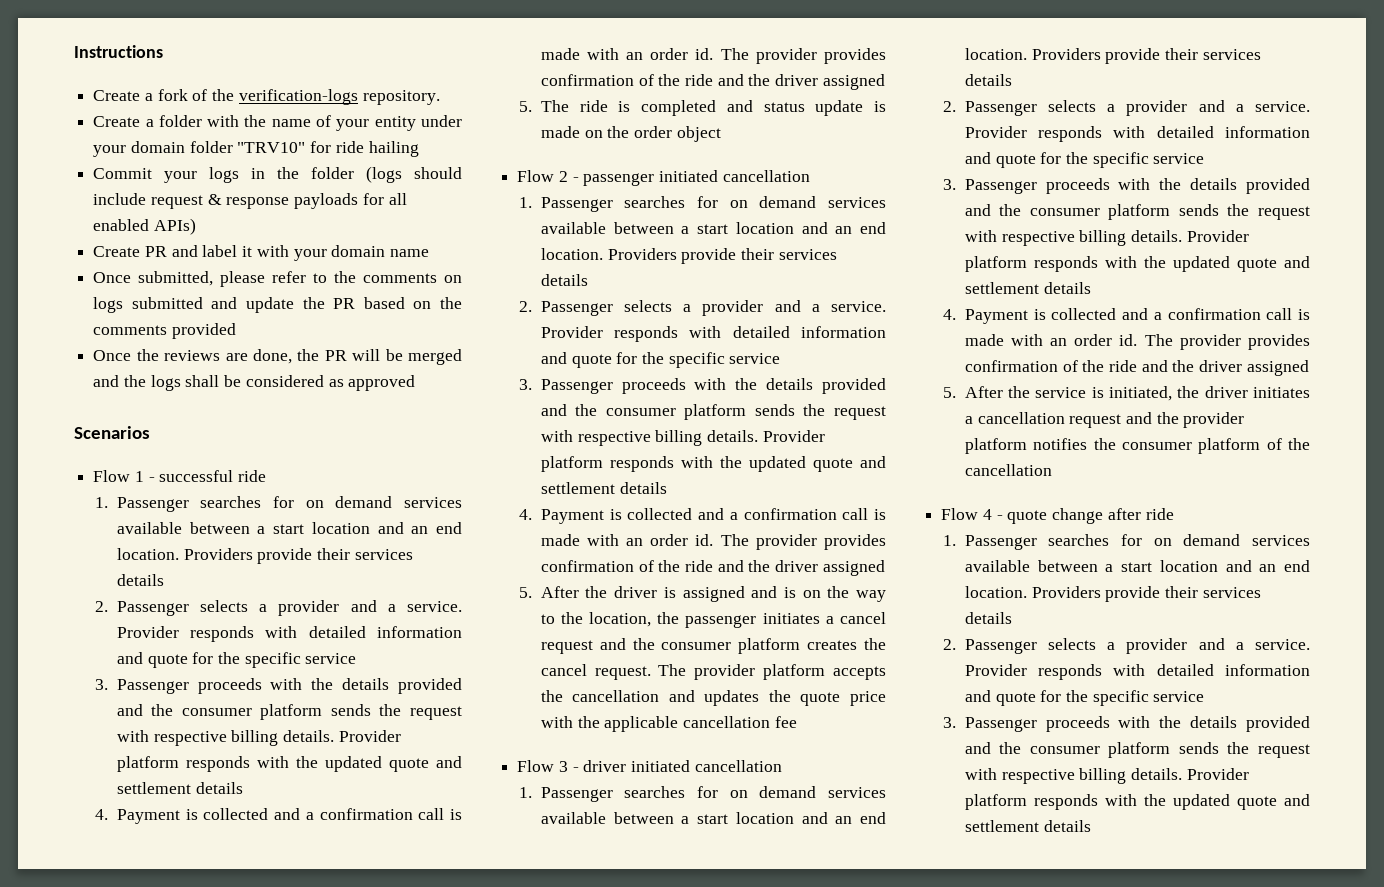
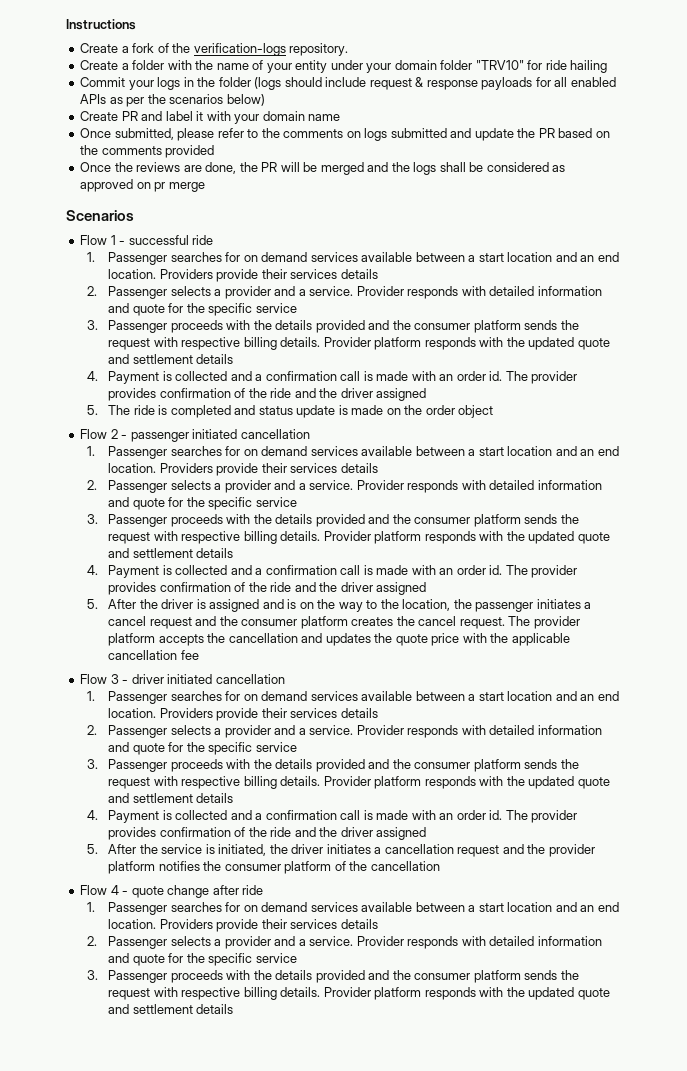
- Commit your logs in the folder (logs should include request & response payloads for all enabled APIs)
+ Commit your logs in the folder (logs should include request & response payloads for all enabled APIs as per the scenarios below)
- Once the reviews are done, the PR will be merged and the logs shall be considered as approved
+ Once the reviews are done, the PR will be merged and the logs shall be considered as approved on pr merge

